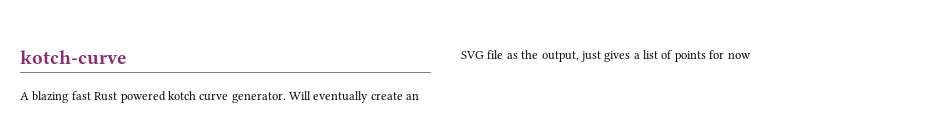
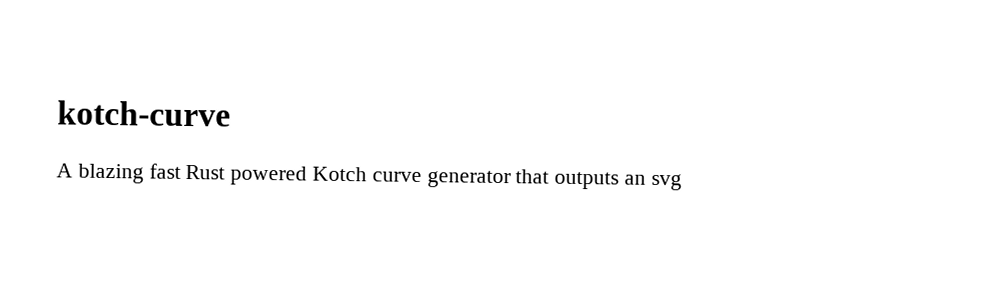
- A blazing fast Rust powered kotch curve generator. Will eventually create an SVG file as the output, just gives a list of points for now
+ A blazing fast Rust powered Kotch curve generator that outputs an svg

